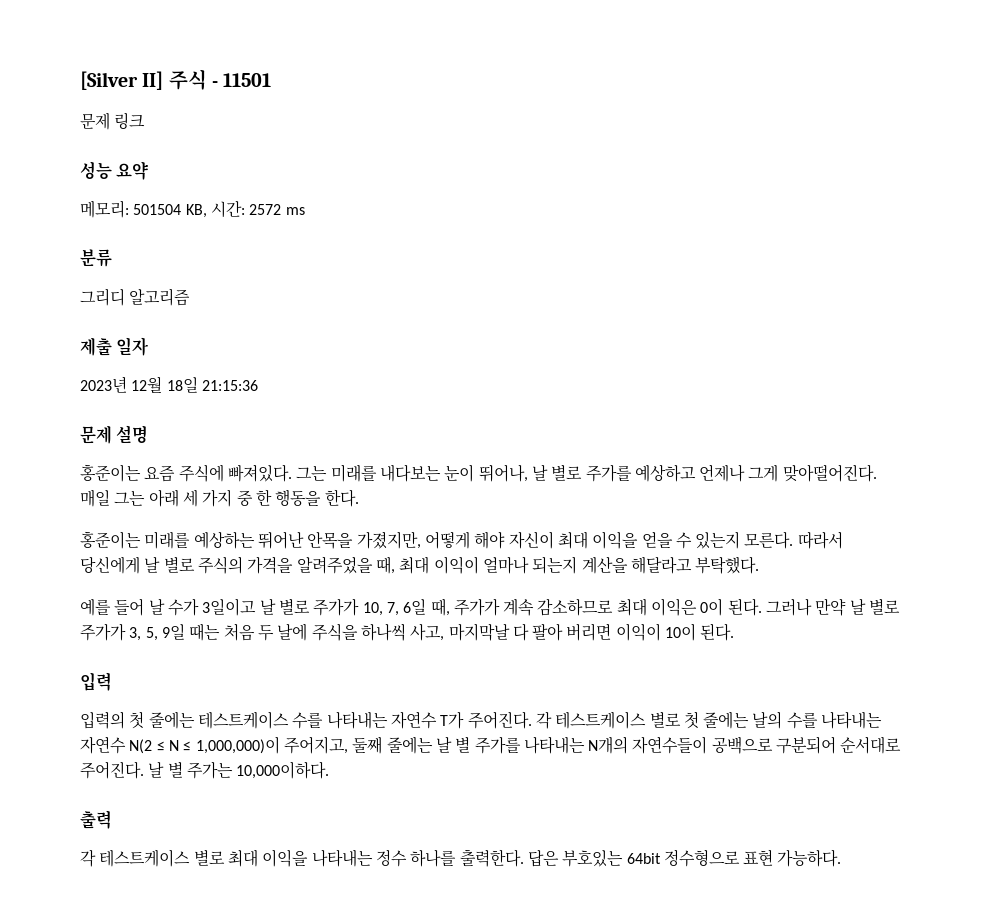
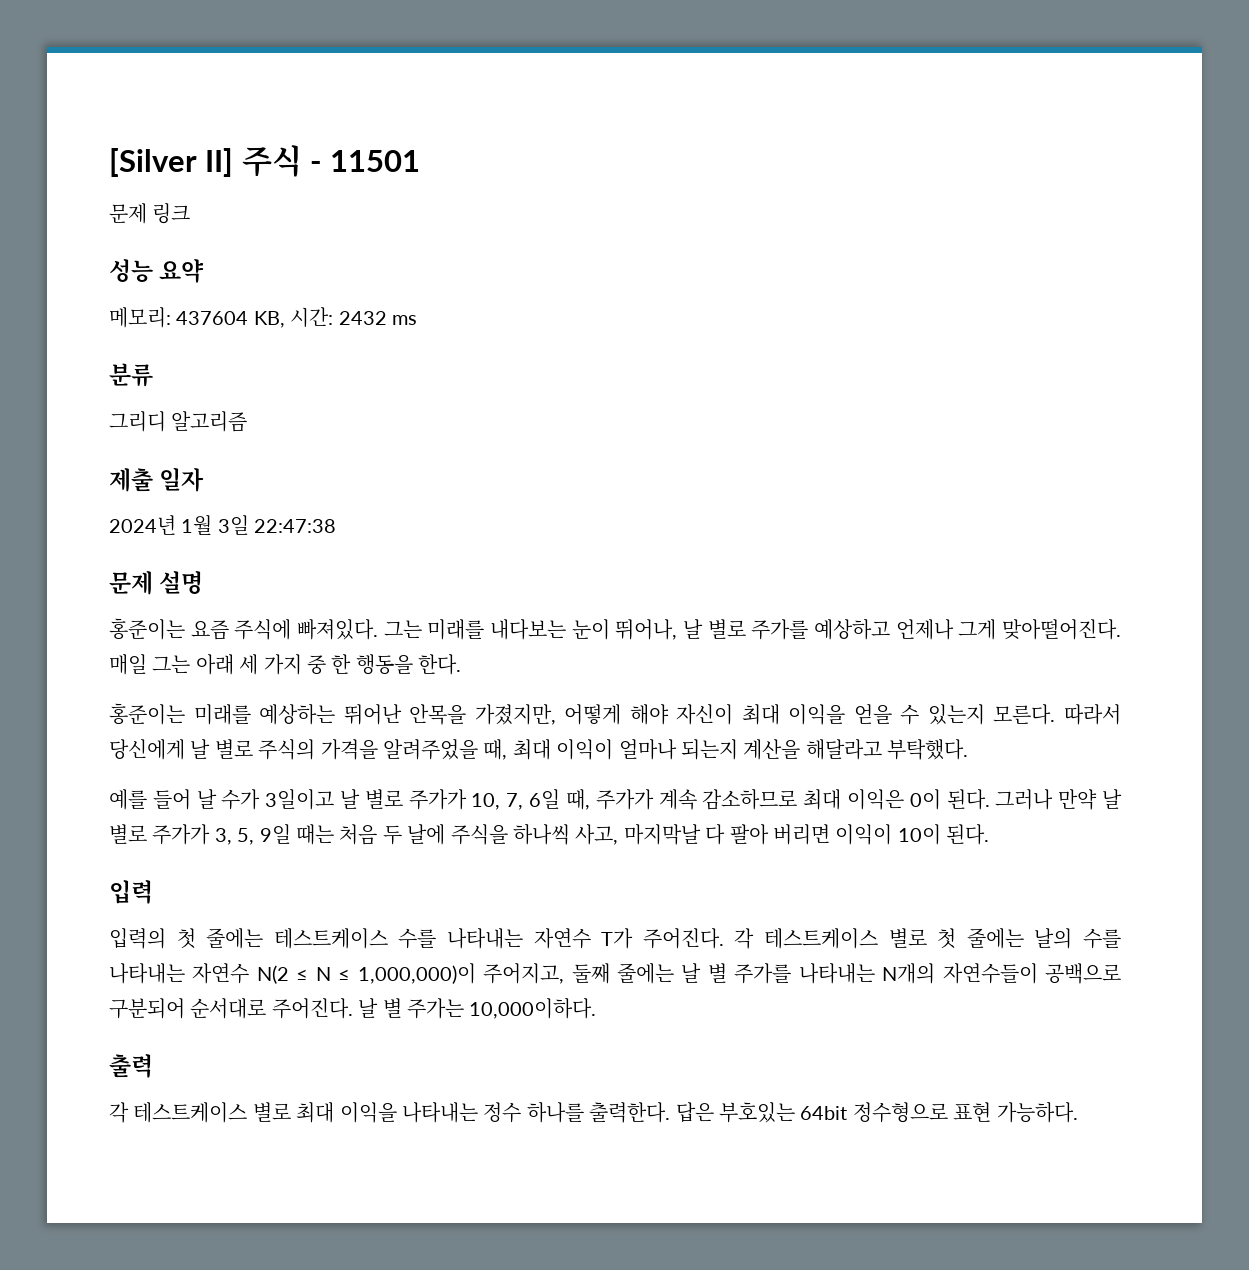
- 메모리: 501504 KB, 시간: 2572 ms
+ 메모리: 437604 KB, 시간: 2432 ms
- 2023년 12월 18일 21:15:36
+ 2024년 1월 3일 22:47:38

